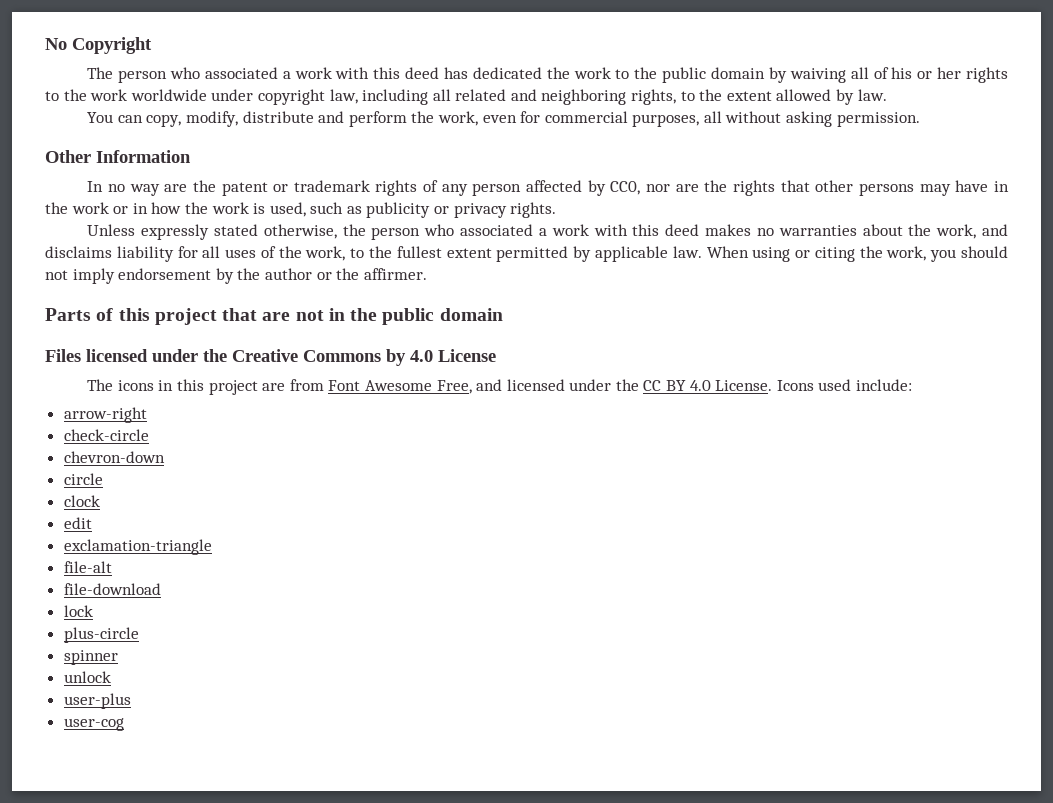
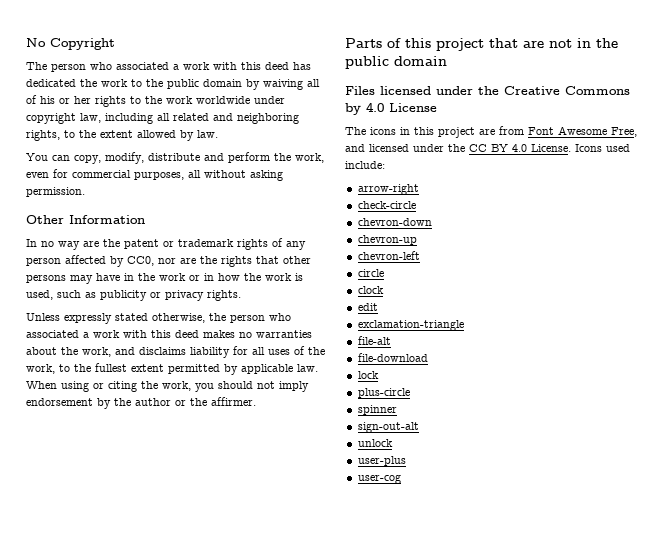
+ chevron-up
+ chevron-left
+ sign-out-alt

